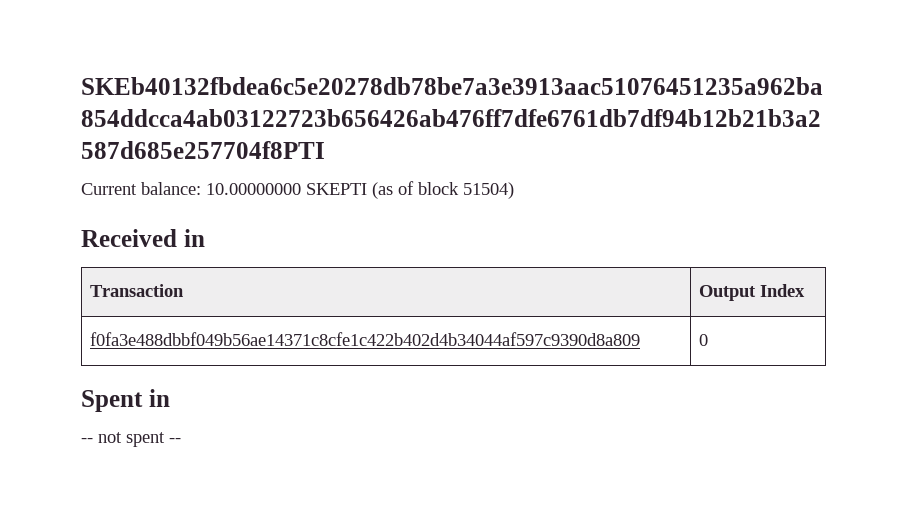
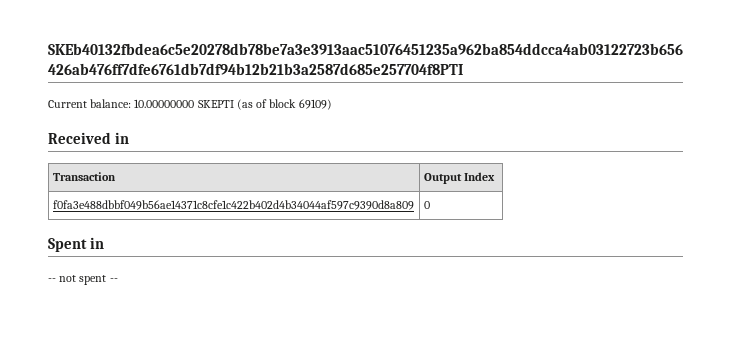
- Current balance: 10.00000000 SKEPTI (as of block 51504)
+ Current balance: 10.00000000 SKEPTI (as of block 69109)

